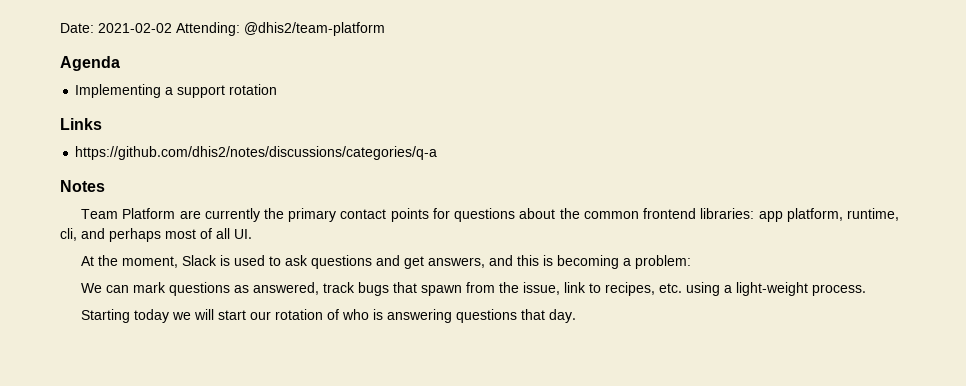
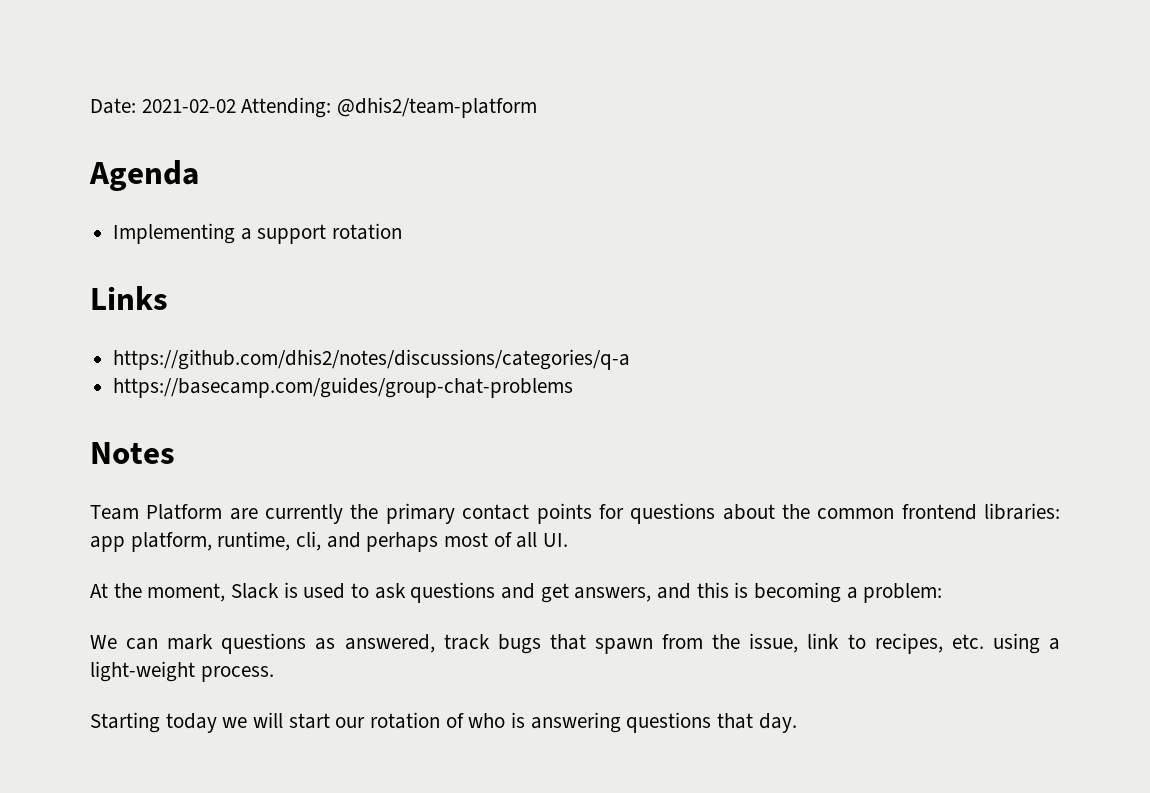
+ https://basecamp.com/guides/group-chat-problems

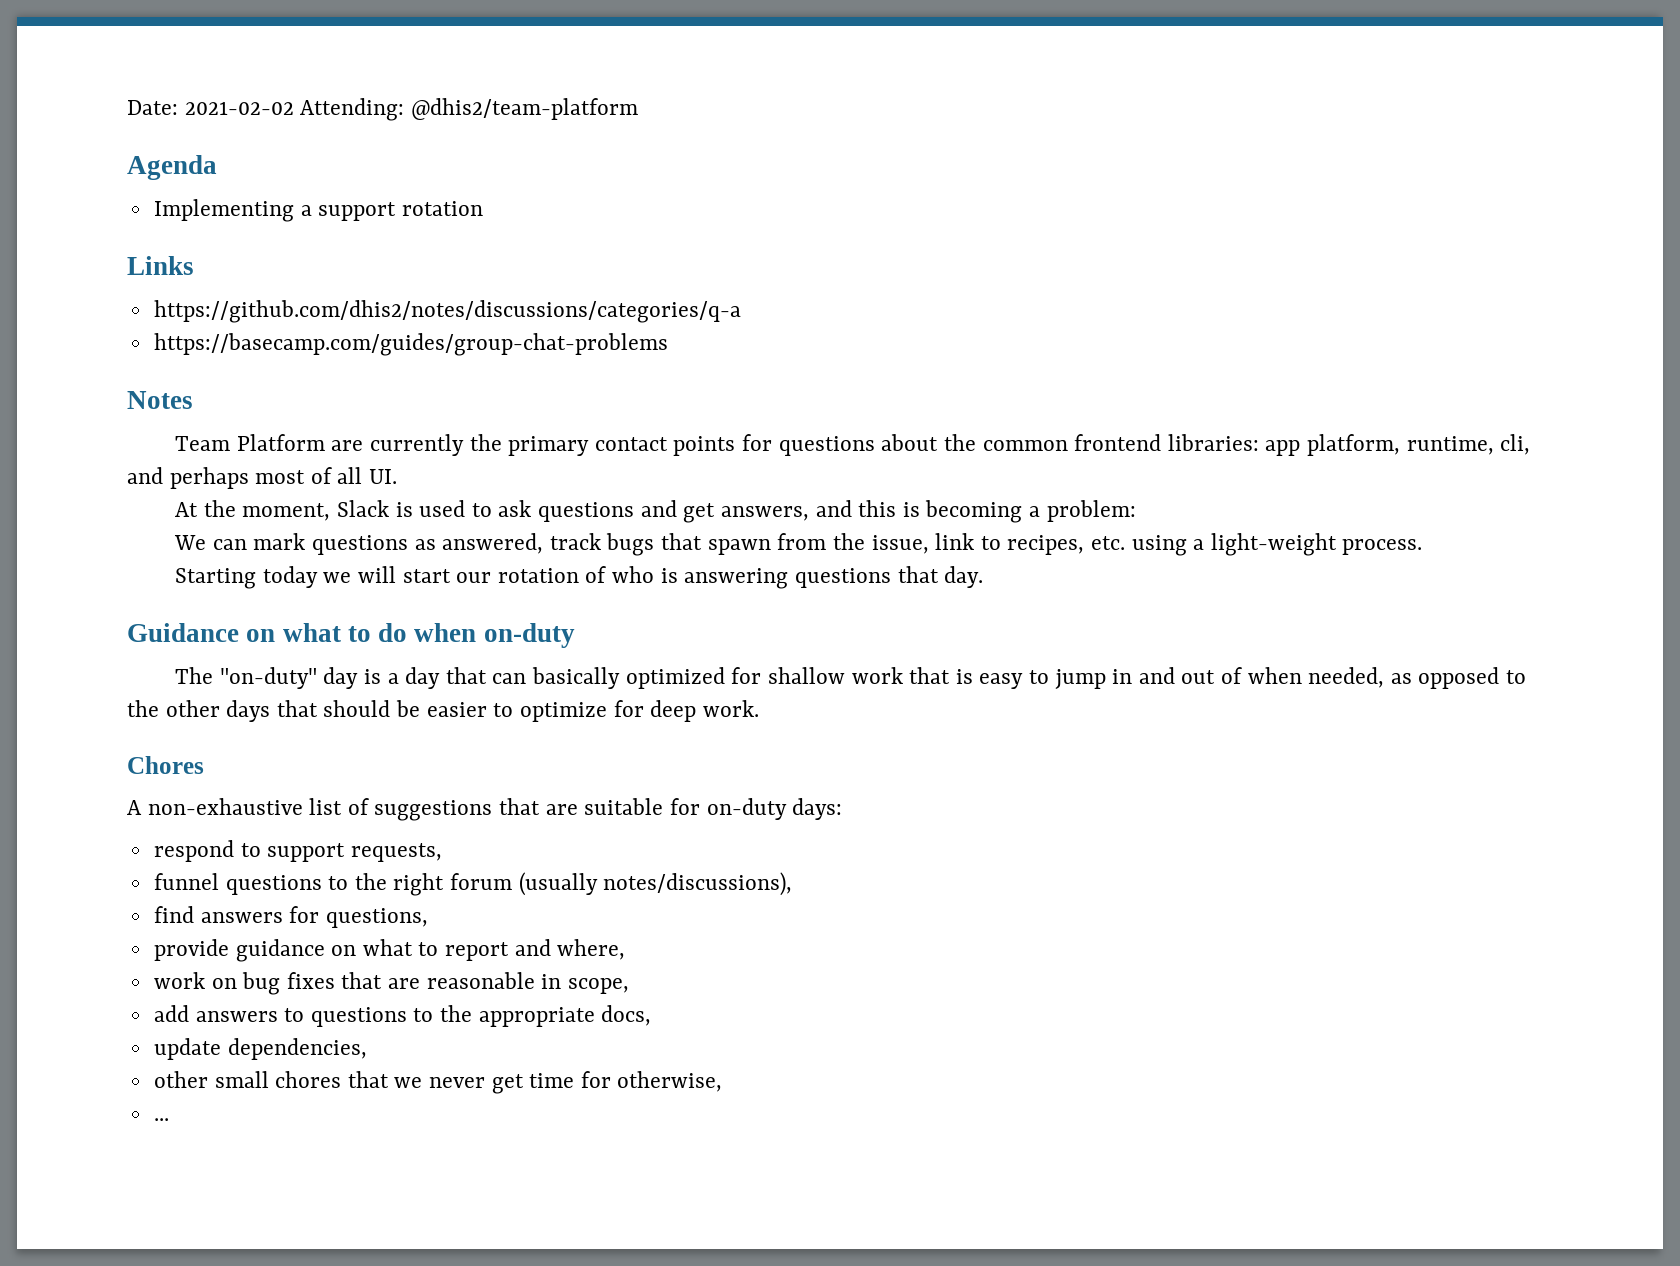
+ Guidance on what to do when on-duty
+ The "on-duty" day is a day that can basically optimized for shallow work that is easy to jump in and out of when needed, as opposed to the other days that should be easier to optimize for deep work.
+ Chores
+ A non-exhaustive list of suggestions that are suitable for on-duty days:
+ respond to support requests,
+ funnel questions to the right forum (usually notes/discussions),
+ find answers for questions,
+ provide guidance on what to report and where,
+ work on bug fixes that are reasonable in scope,
+ add answers to questions to the appropriate docs,
+ update dependencies,
+ other small chores that we never get time for otherwise,
+ ...

